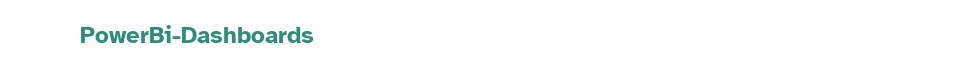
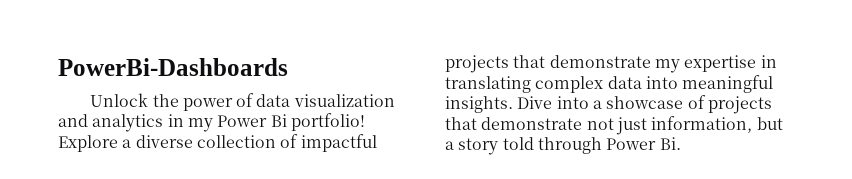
+ Unlock the power of data visualization and analytics in my Power Bi portfolio! Explore a diverse collection of impactful projects that demonstrate my expertise in translating complex data into meaningful insights. Dive into a showcase of projects that demonstrate not just information, but a story told through Power Bi.

